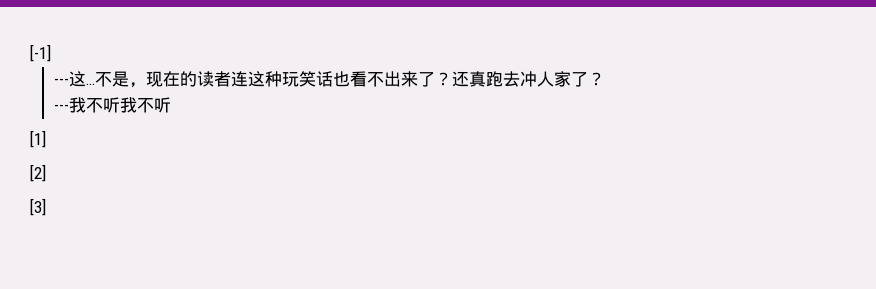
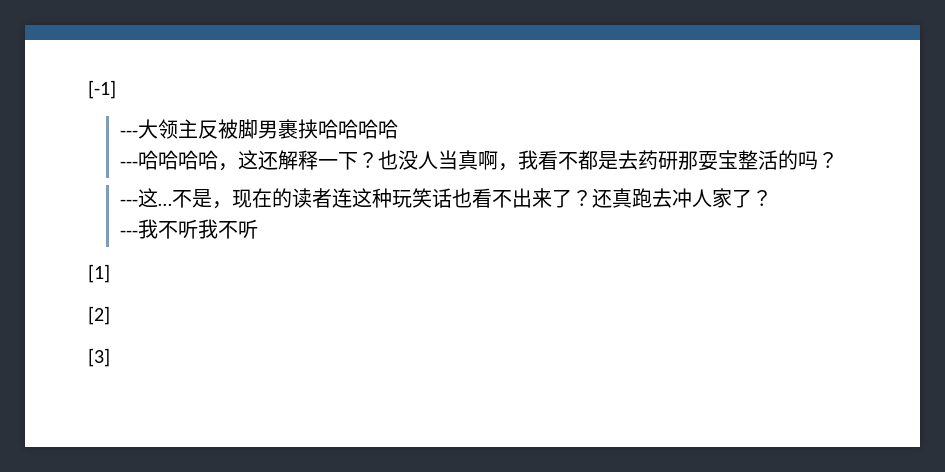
+ ---大领主反被脚男裹挟哈哈哈哈
+ ---哈哈哈哈，这还解释一下？也没人当真啊，我看不都是去药研那耍宝整活的吗？

